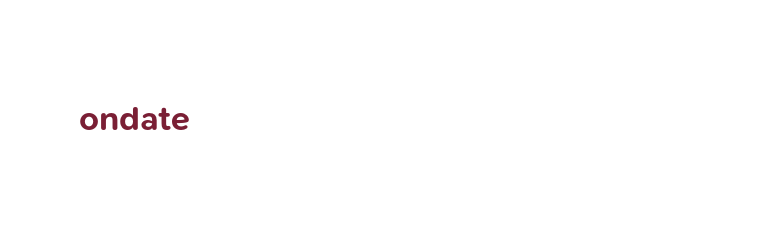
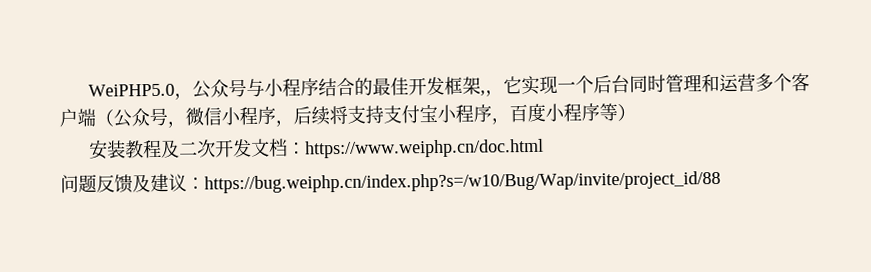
- ondate
+ WeiPHP5.0，公众号与小程序结合的最佳开发框架,，它实现一个后台同时管理和运营多个客户端（公众号，微信小程序，后续将支持支付宝小程序，百度小程序等）
+ 安装教程及二次开发文档：https://www.weiphp.cn/doc.html
+ 问题反馈及建议：https://bug.weiphp.cn/index.php?s=/w10/Bug/Wap/invite/project_id/88

